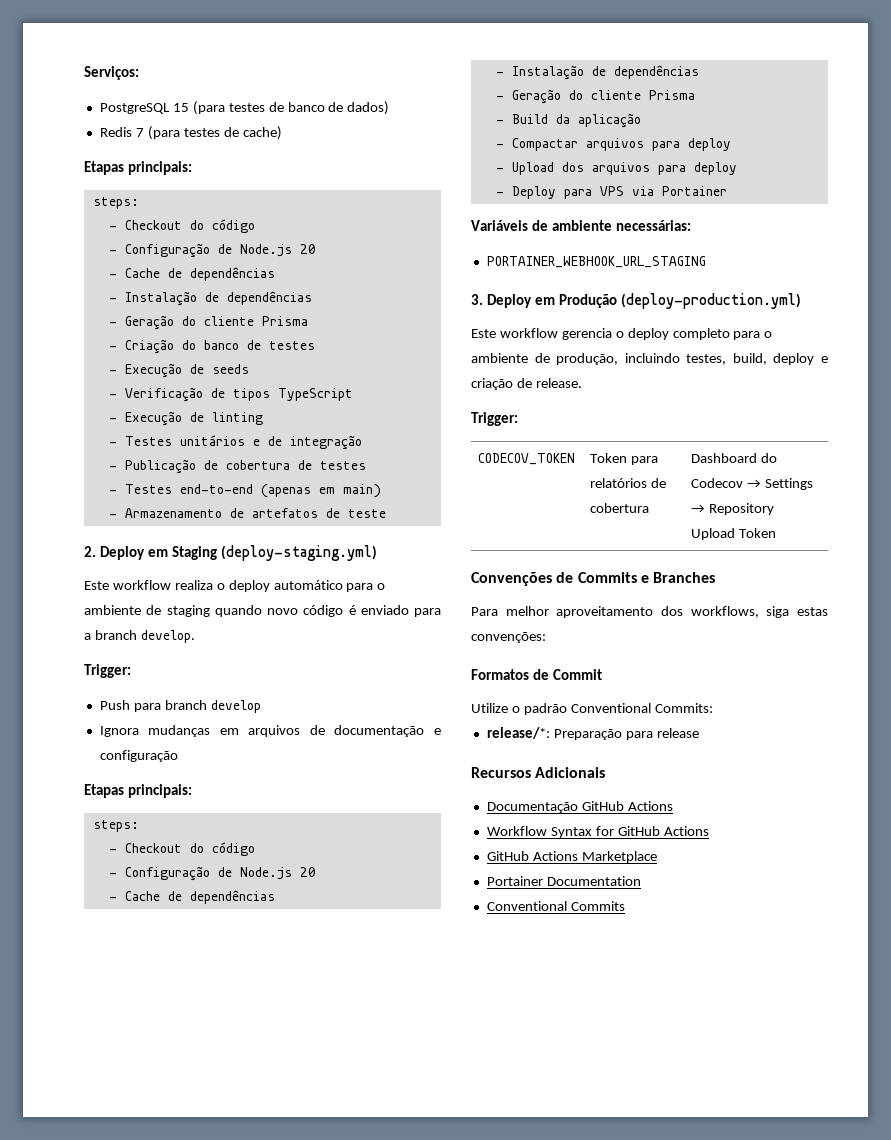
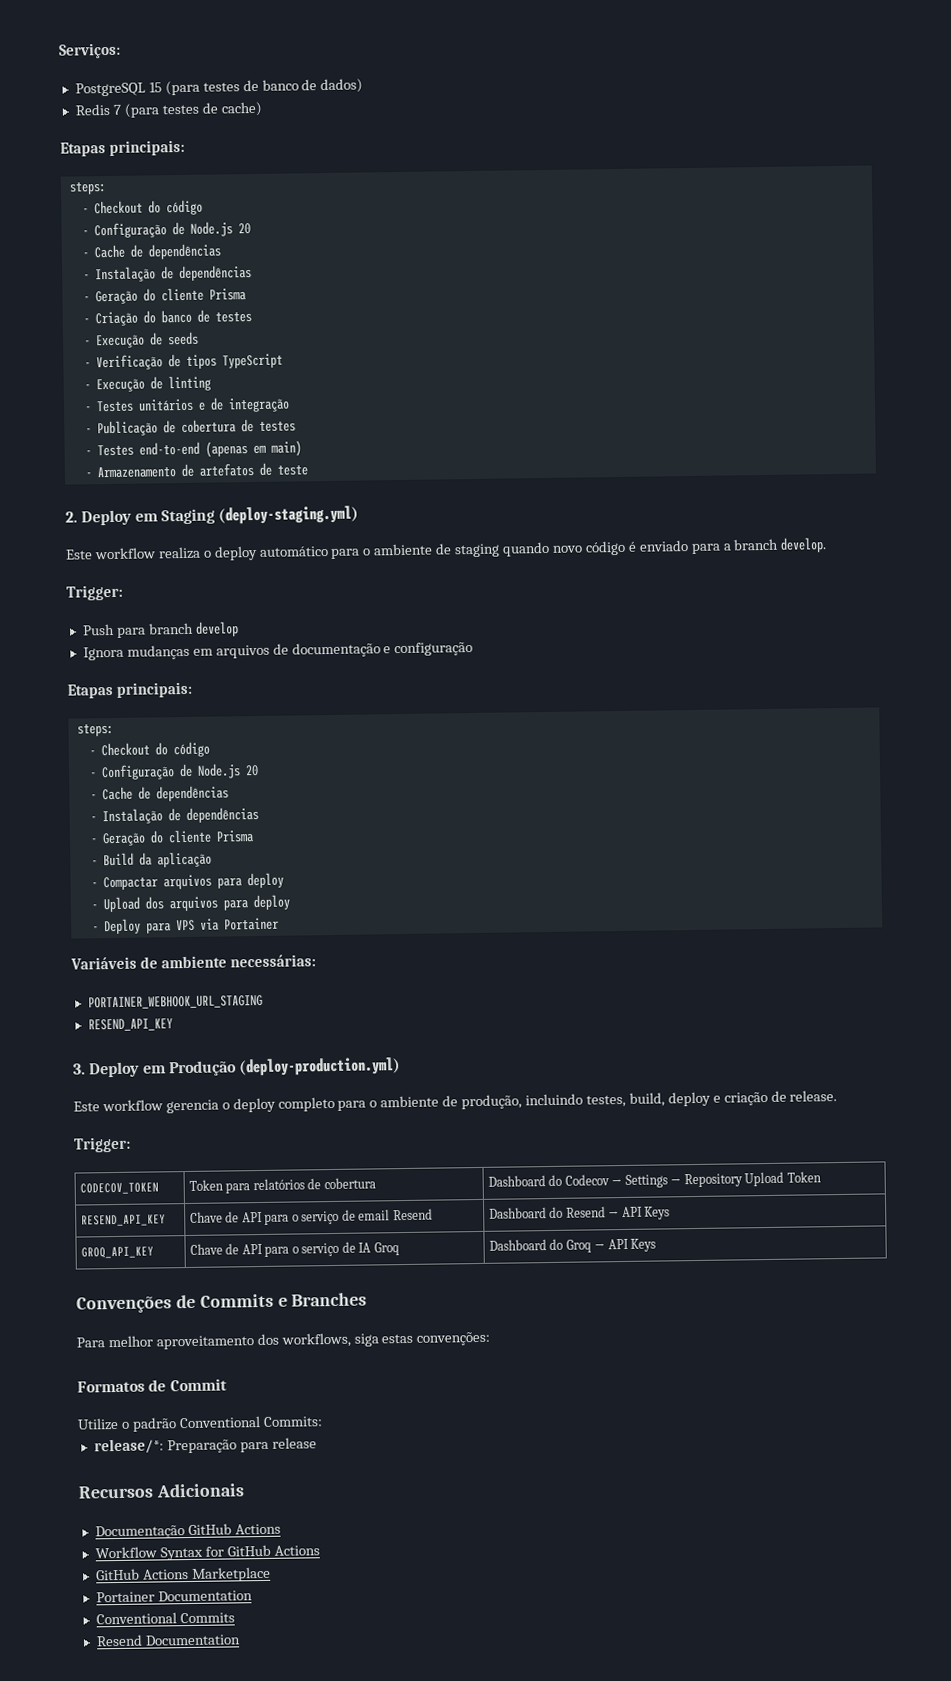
  PORTAINER_WEBHOOK_URL_STAGING
+ RESEND_API_KEY
+ RESEND_API_KEY | Chave de API para o serviço de email Resend | Dashboard do Resend → API Keys
+ GROQ_API_KEY | Chave de API para o serviço de IA Groq | Dashboard do Groq → API Keys
+ Resend Documentation

